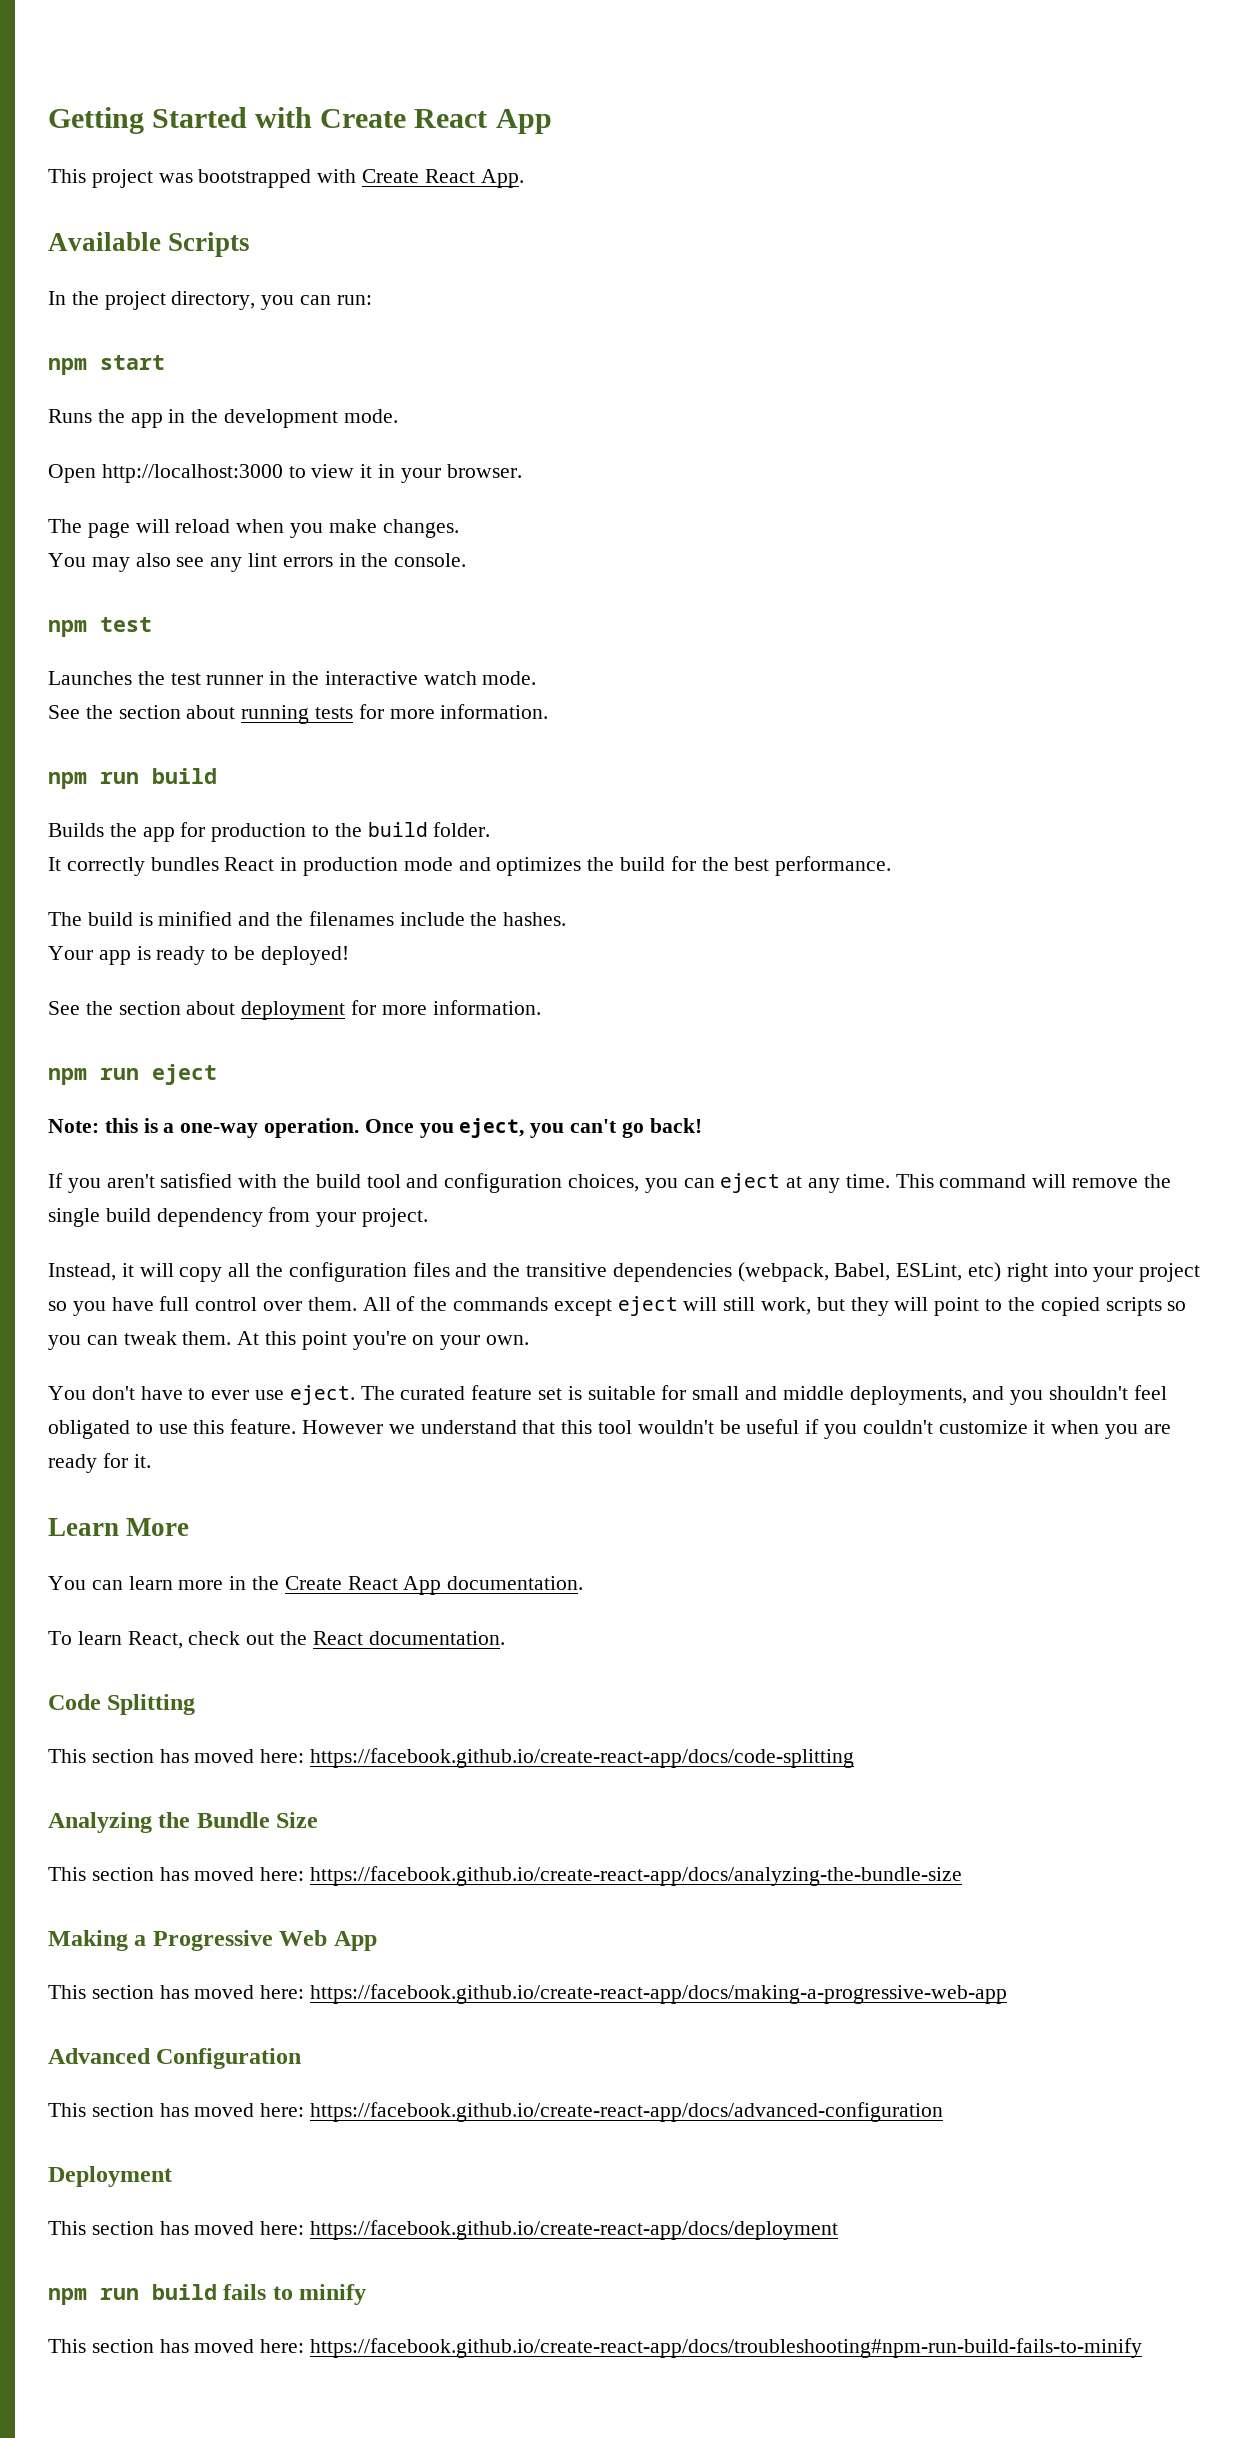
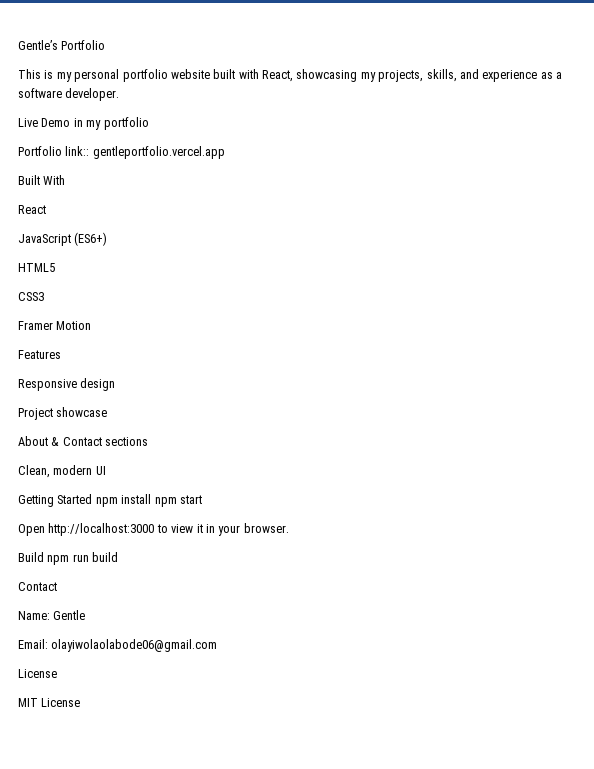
- Getting Started with Create React App
- This project was bootstrapped with Create React App.
- Available Scripts
- In the project directory, you can run:
- npm start
- Runs the app in the development mode.
+ Gentle’s Portfolio
+ This is my personal portfolio website built with React, showcasing my projects, skills, and experience as a software developer.
+ Live Demo in my portfolio
+ Portfolio link:: gentleportfolio.vercel.app
+ Built With
+ React
+ JavaScript (ES6+)
+ HTML5
+ CSS3
+ Framer Motion
+ Features
+ Responsive design
+ Project showcase
+ About & Contact sections
+ Clean, modern UI
+ Getting Started npm install npm start
- The page will reload when you make changes.
- You may also see any lint errors in the console.
- npm test
- Launches the test runner in the interactive watch mode.
- See the section about running tests for more information.
- npm run build
- Builds the app for production to the build folder.
- It correctly bundles React in production mode and optimizes the build for the best performance.
- The build is minified and the filenames include the hashes.
- Your app is ready to be deployed!
- See the section about deployment for more information.
- npm run eject
- Note: this is a one-way operation. Once you eject, you can't go back!
- If you aren't satisfied with the build tool and configuration choices, you can eject at any time. This command will remove the single build dependency from your project.
- Instead, it will copy all the configuration files and the transitive dependencies (webpack, Babel, ESLint, etc) right into your project so you have full control over them. All of the commands except eject will still work, but they will point to the copied scripts so you can tweak them. At this point you're on your own.
- You don't have to ever use eject. The curated feature set is suitable for small and middle deployments, and you shouldn't feel obligated to use this feature. However we understand that this tool wouldn't be useful if you couldn't customize it when you are ready for it.
- Learn More
- You can learn more in the Create React App documentation.
- To learn React, check out the React documentation.
- Code Splitting
- This section has moved here: https://facebook.github.io/create-react-app/docs/code-splitting
- Analyzing the Bundle Size
- This section has moved here: https://facebook.github.io/create-react-app/docs/analyzing-the-bundle-size
- Making a Progressive Web App
- This section has moved here: https://facebook.github.io/create-react-app/docs/making-a-progressive-web-app
- Advanced Configuration
- This section has moved here: https://facebook.github.io/create-react-app/docs/advanced-configuration
- Deployment
- This section has moved here: https://facebook.github.io/create-react-app/docs/deployment
- npm run build fails to minify
- This section has moved here: https://facebook.github.io/create-react-app/docs/troubleshooting#npm-run-build-fails-to-minify
+ Build npm run build
+ Contact
+ Name: Gentle
+ Email: olayiwolaolabode06@gmail.com
+ License
+ MIT License

